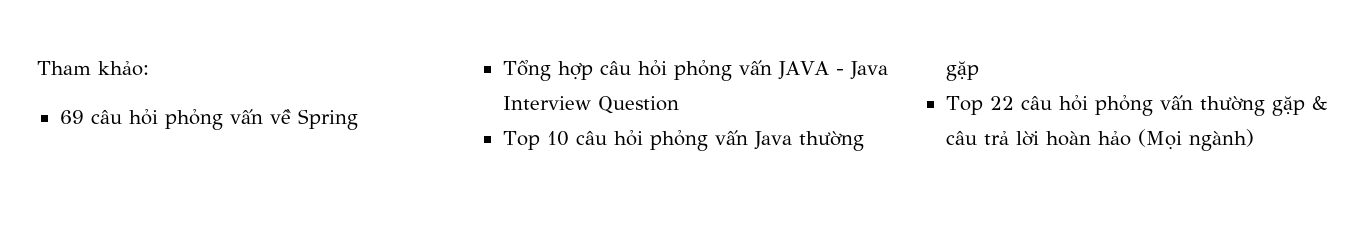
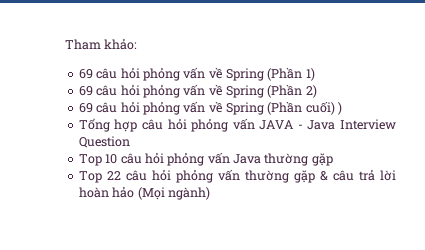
- 69 câu hỏi phỏng vấn về Spring
+ 69 câu hỏi phỏng vấn về Spring (Phần 1)
+ 69 câu hỏi phỏng vấn về Spring (Phần 2)
+ 69 câu hỏi phỏng vấn về Spring (Phần cuối) )

